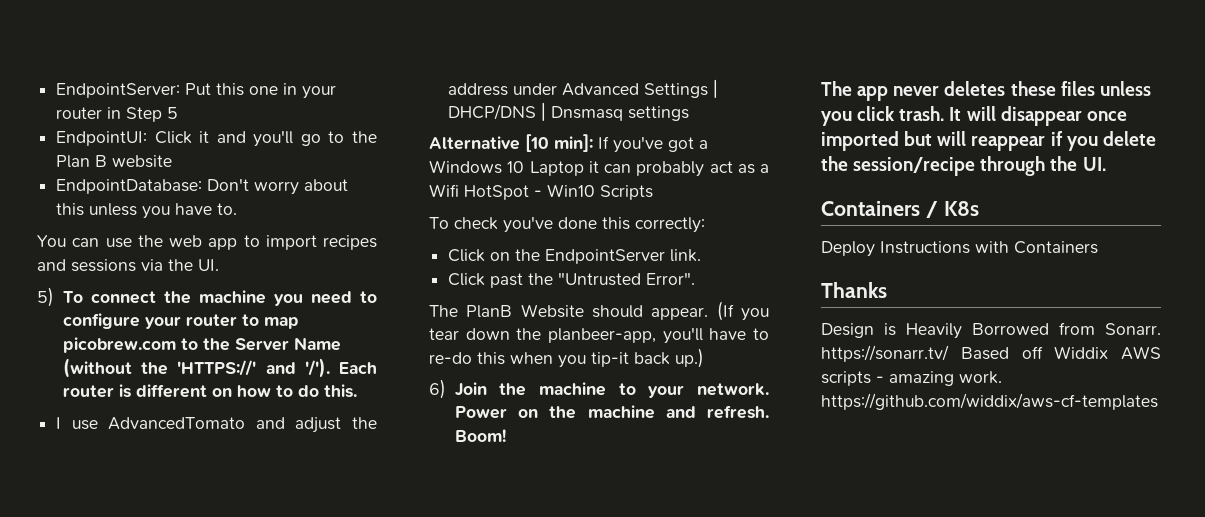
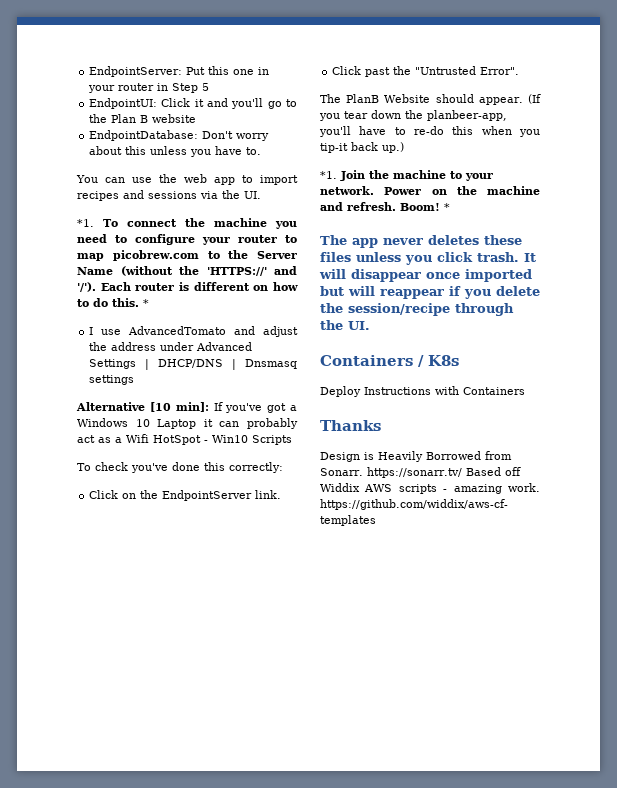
- 5) To connect the machine you need to configure your router to map picobrew.com to the Server Name (without the 'HTTPS://' and '/').
+ *1. To connect the machine you need to configure your router to map picobrew.com to the Server Name (without the 'HTTPS://' and '/').
- Each router is different on how to do this.
+ Each router is different on how to do this. *
- 6) Join the machine to your network.
+ *1. Join the machine to your network.
- Boom!
+ Boom! *

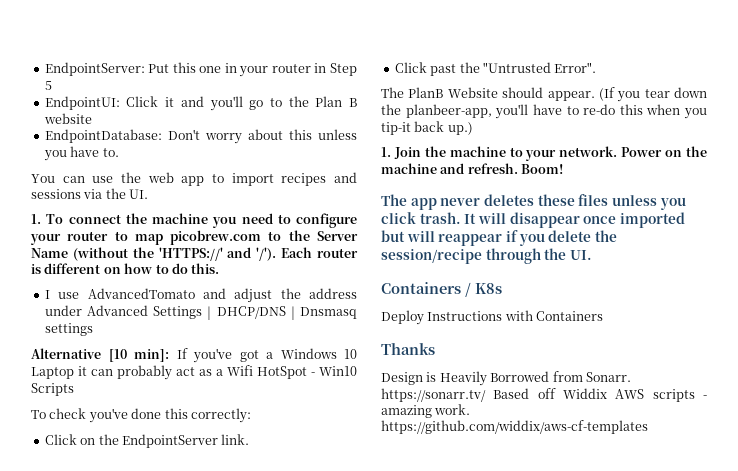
- *1. To connect the machine you need to configure your router to map picobrew.com to the Server Name (without the 'HTTPS://' and '/').
+ 1. To connect the machine you need to configure your router to map picobrew.com to the Server Name (without the 'HTTPS://' and '/').
- Each router is different on how to do this. *
+ Each router is different on how to do this.
- *1. Join the machine to your network.
+ 1. Join the machine to your network.
- Boom! *
+ Boom!

